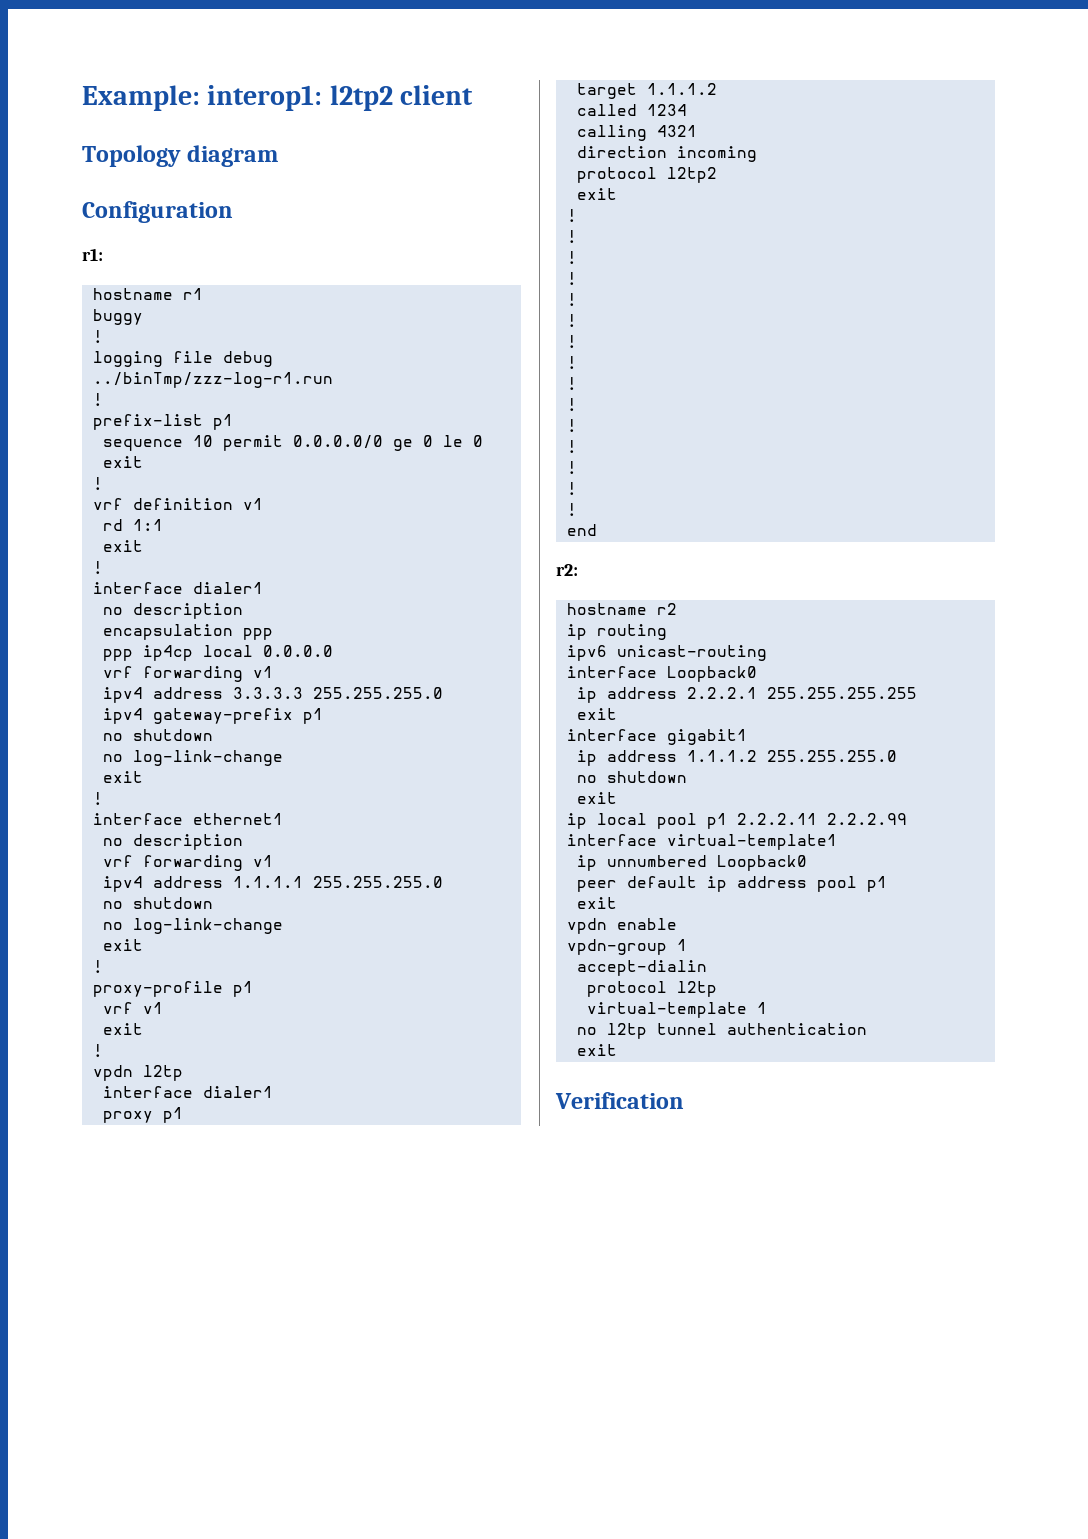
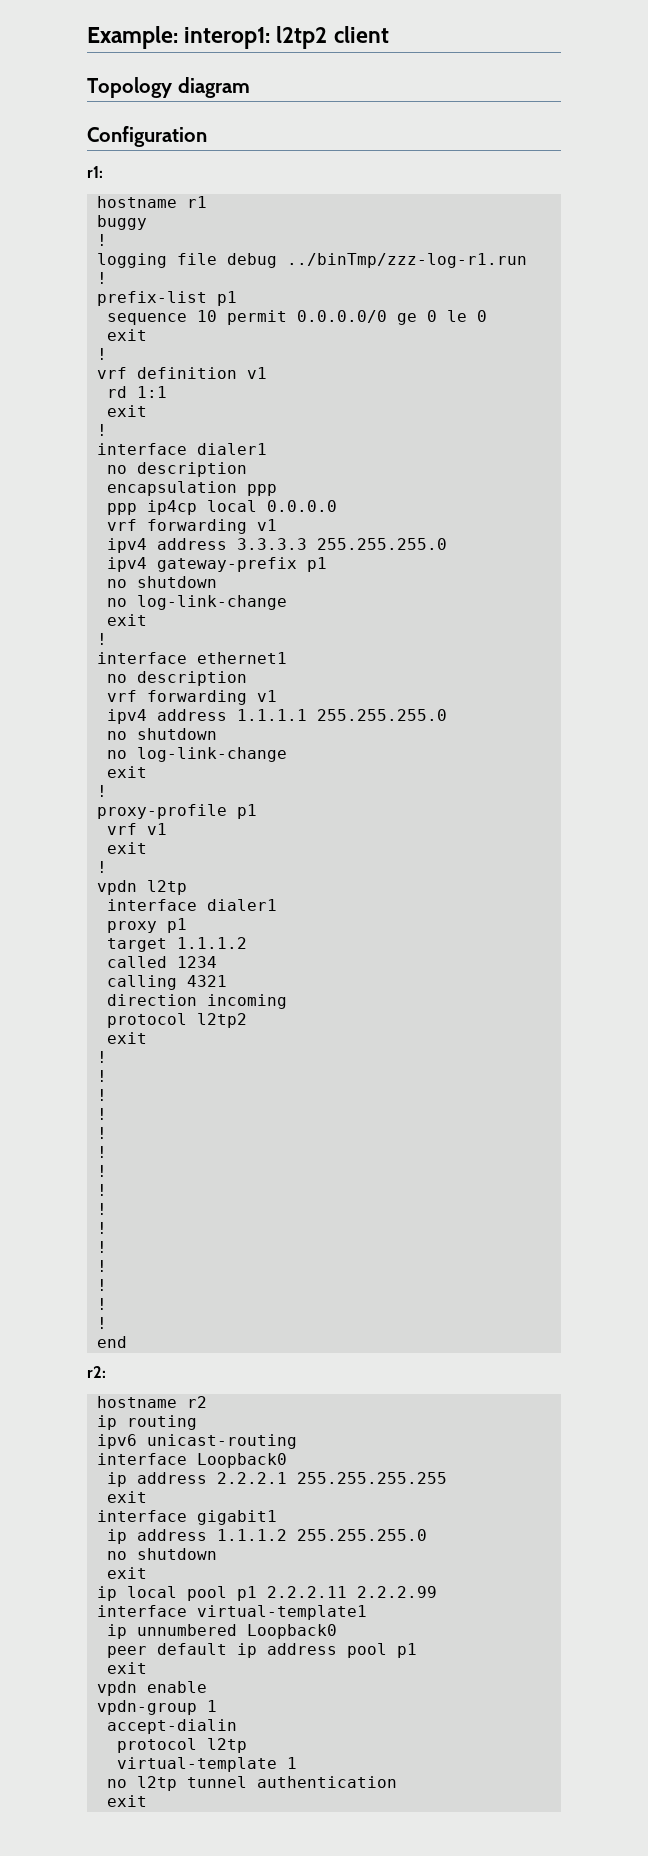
- Verification

